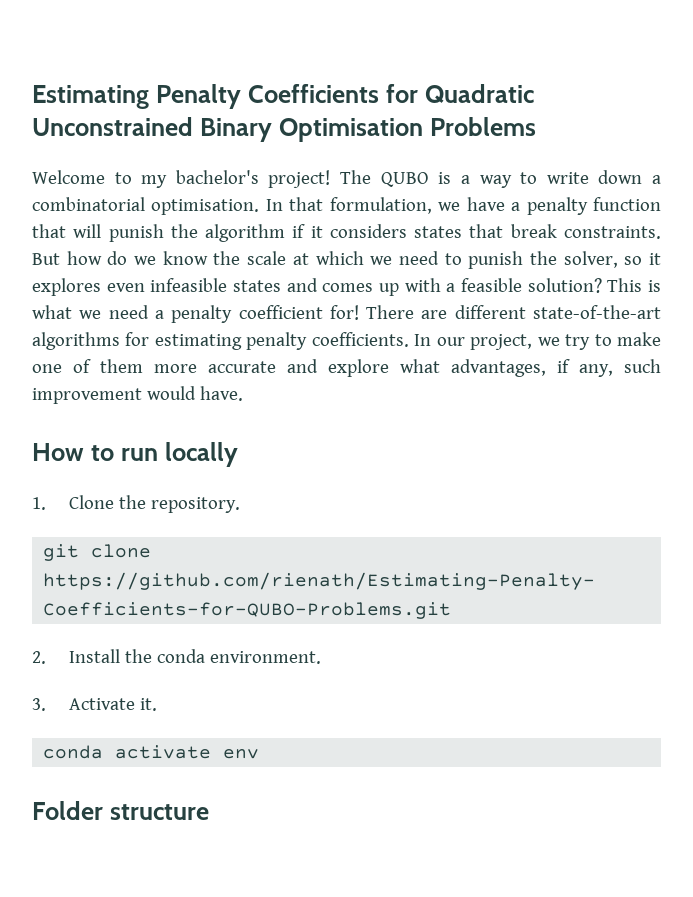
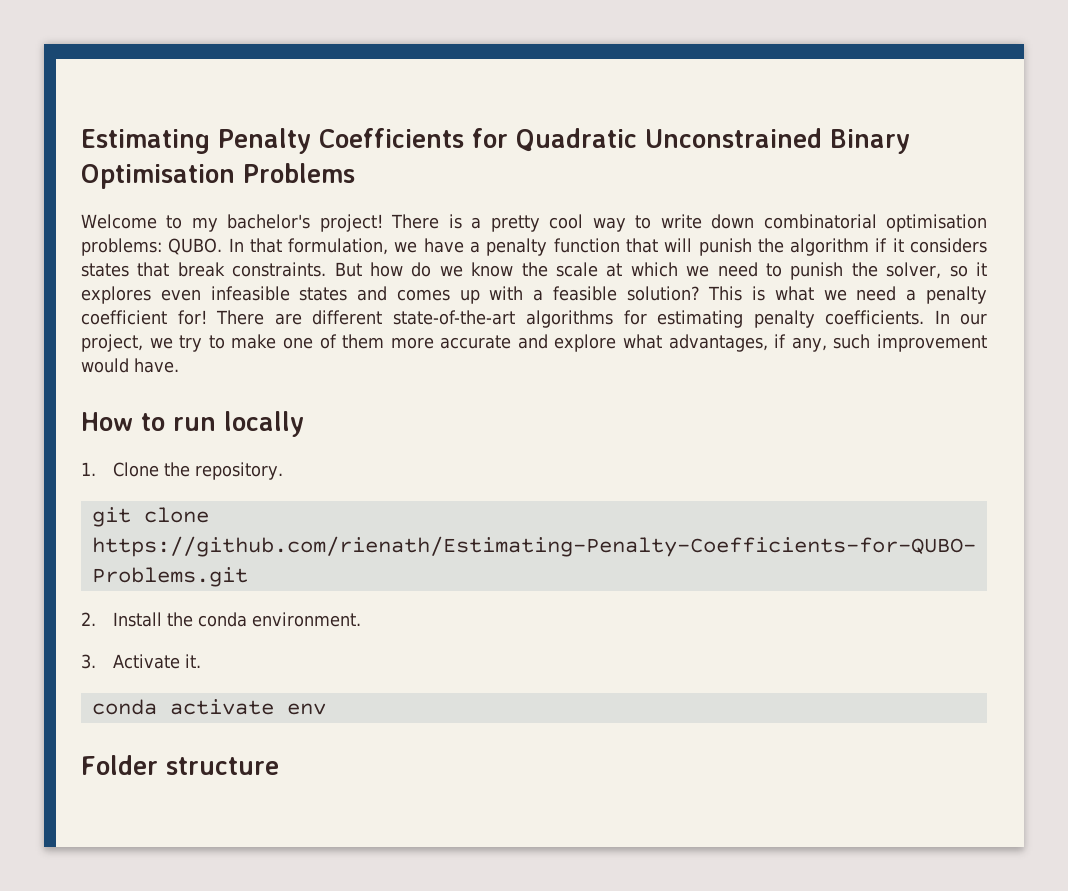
- The QUBO is a way to write down a combinatorial optimisation.
+ There is a pretty cool way to write down combinatorial optimisation problems: QUBO.

